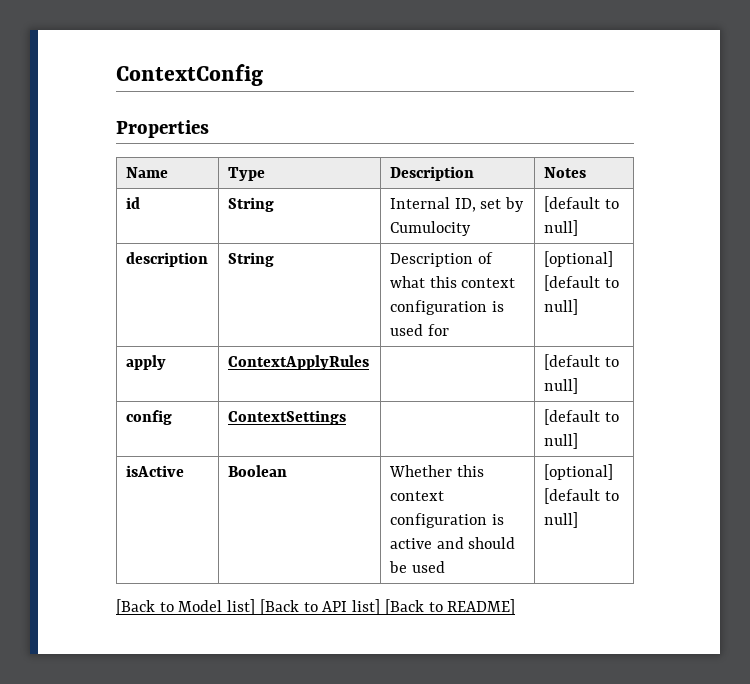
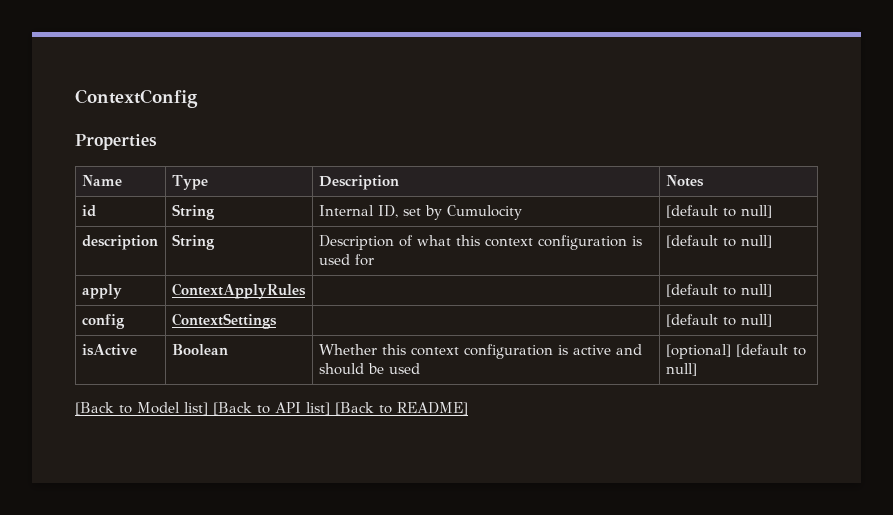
- description | String | Description of what this context configuration is used for | [optional] [default to null]
+ description | String | Description of what this context configuration is used for | [default to null]

